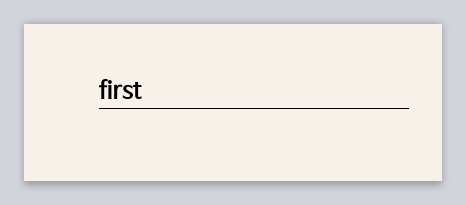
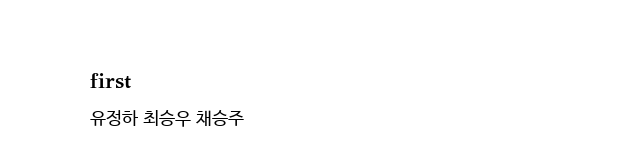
+ 유정하 최승우 채승주

